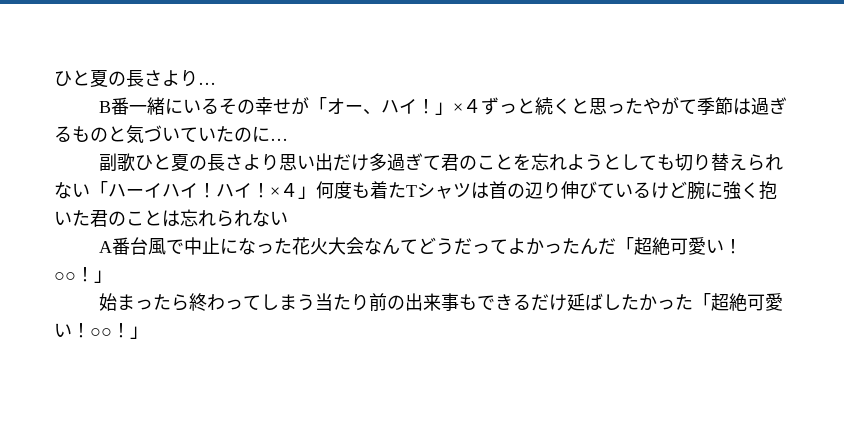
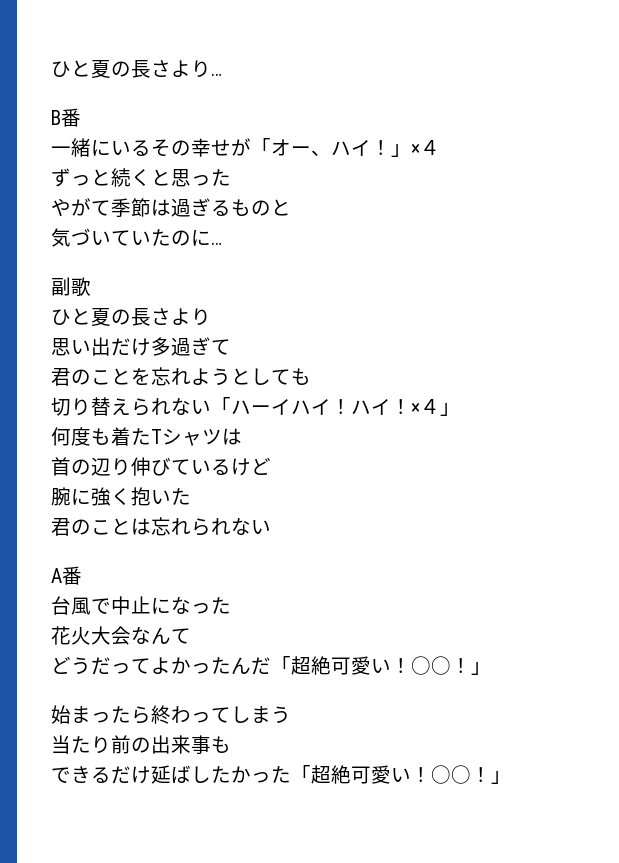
- B番一緒にいるその幸せが「オー、ハイ！」×４ずっと続くと思ったやがて季節は過ぎるものと気づいていたのに…
+ B番
+ 一緒にいるその幸せが「オー、ハイ！」×４
+ ずっと続くと思った
+ やがて季節は過ぎるものと
+ 気づいていたのに…
- 副歌ひと夏の長さより思い出だけ多過ぎて君のことを忘れようとしても切り替えられない「ハーイハイ！
+ 副歌
+ ひと夏の長さより
+ 思い出だけ多過ぎて
+ 君のことを忘れようとしても
+ 切り替えられない「ハーイハイ！
- ×４」何度も着たTシャツは首の辺り伸びているけど腕に強く抱いた君のことは忘れられない
+ ×４」
+ 何度も着たTシャツは
+ 首の辺り伸びているけど
+ 腕に強く抱いた
+ 君のことは忘れられない
- A番台風で中止になった花火大会なんてどうだってよかったんだ「超絶可愛い！
+ A番
+ 台風で中止になった
+ 花火大会なんて
+ どうだってよかったんだ「超絶可愛い！
- 始まったら終わってしまう当たり前の出来事もできるだけ延ばしたかった「超絶可愛い！
+ 始まったら終わってしまう
+ 当たり前の出来事も
+ できるだけ延ばしたかった「超絶可愛い！

